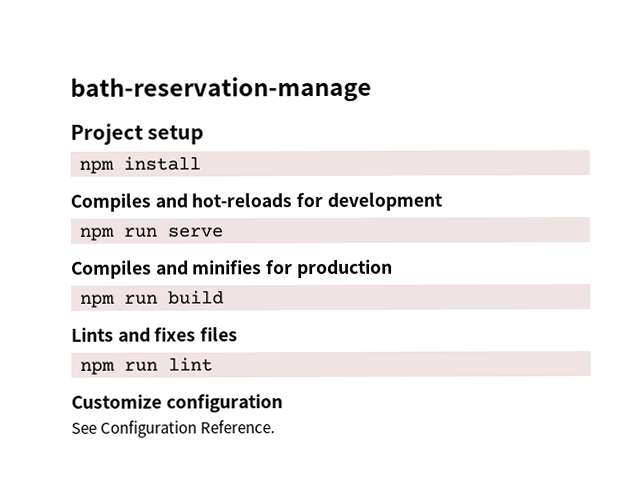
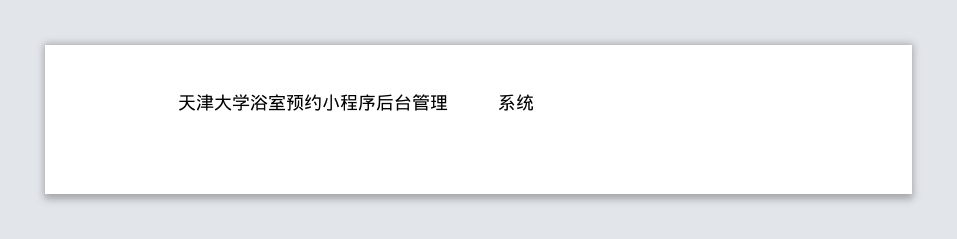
- bath-reservation-manage
- Project setup
- npm install
- Compiles and hot-reloads for development
- npm run serve
- Compiles and minifies for production
- npm run build
- Lints and fixes files
- npm run lint
- Customize configuration
- See Configuration Reference.
+ 天津大学浴室预约小程序后台管理系统

